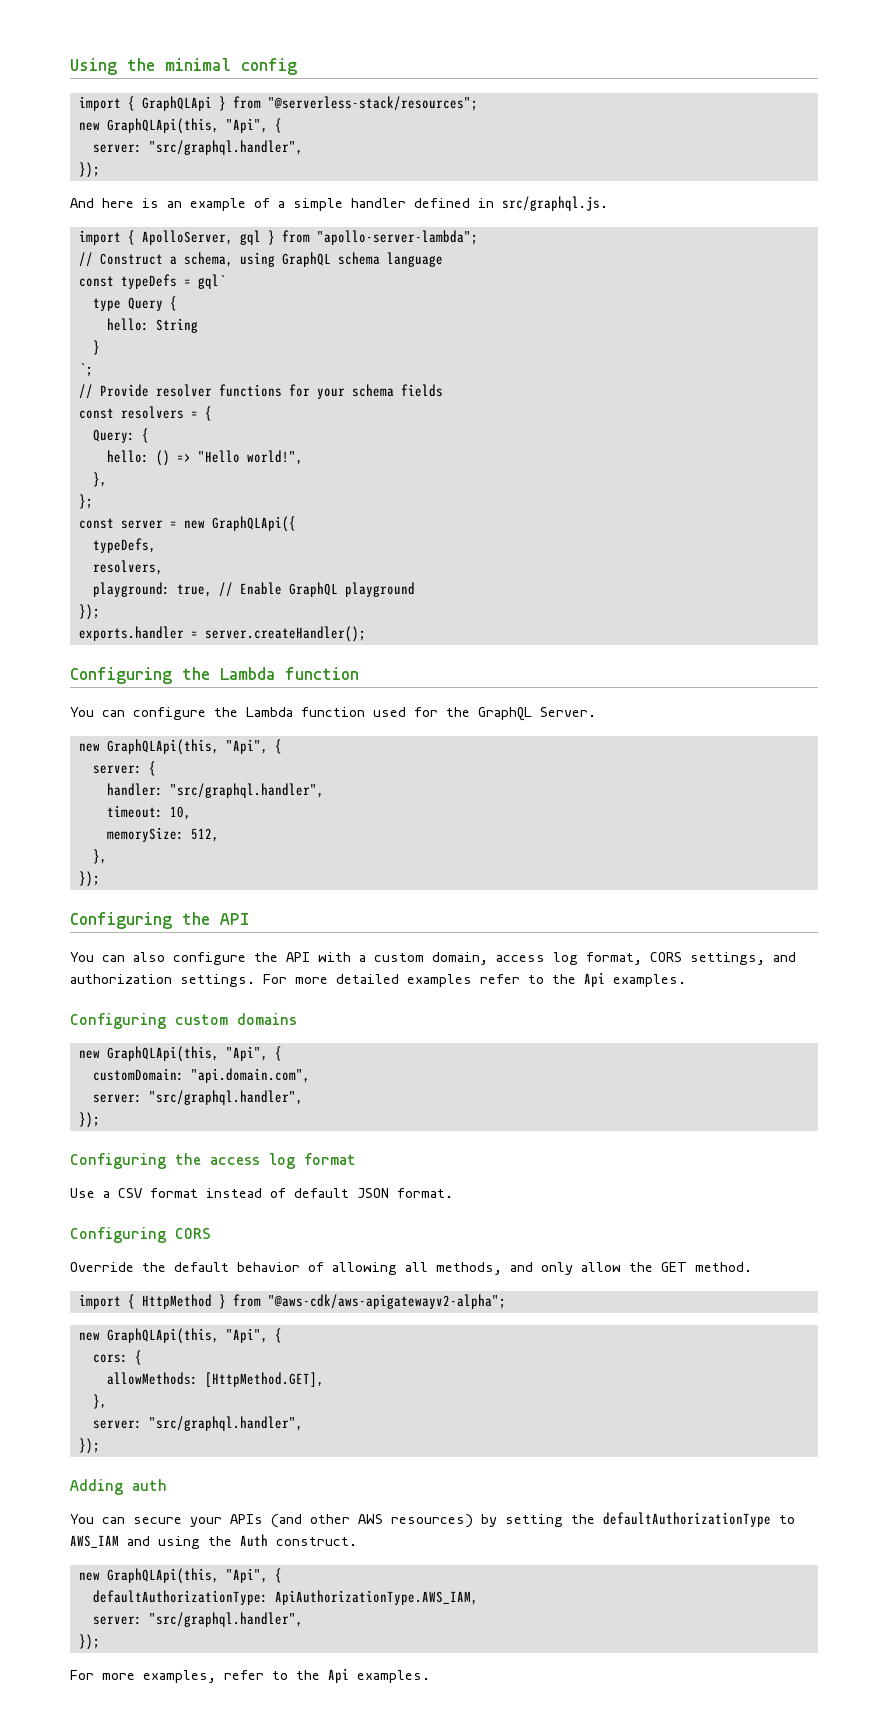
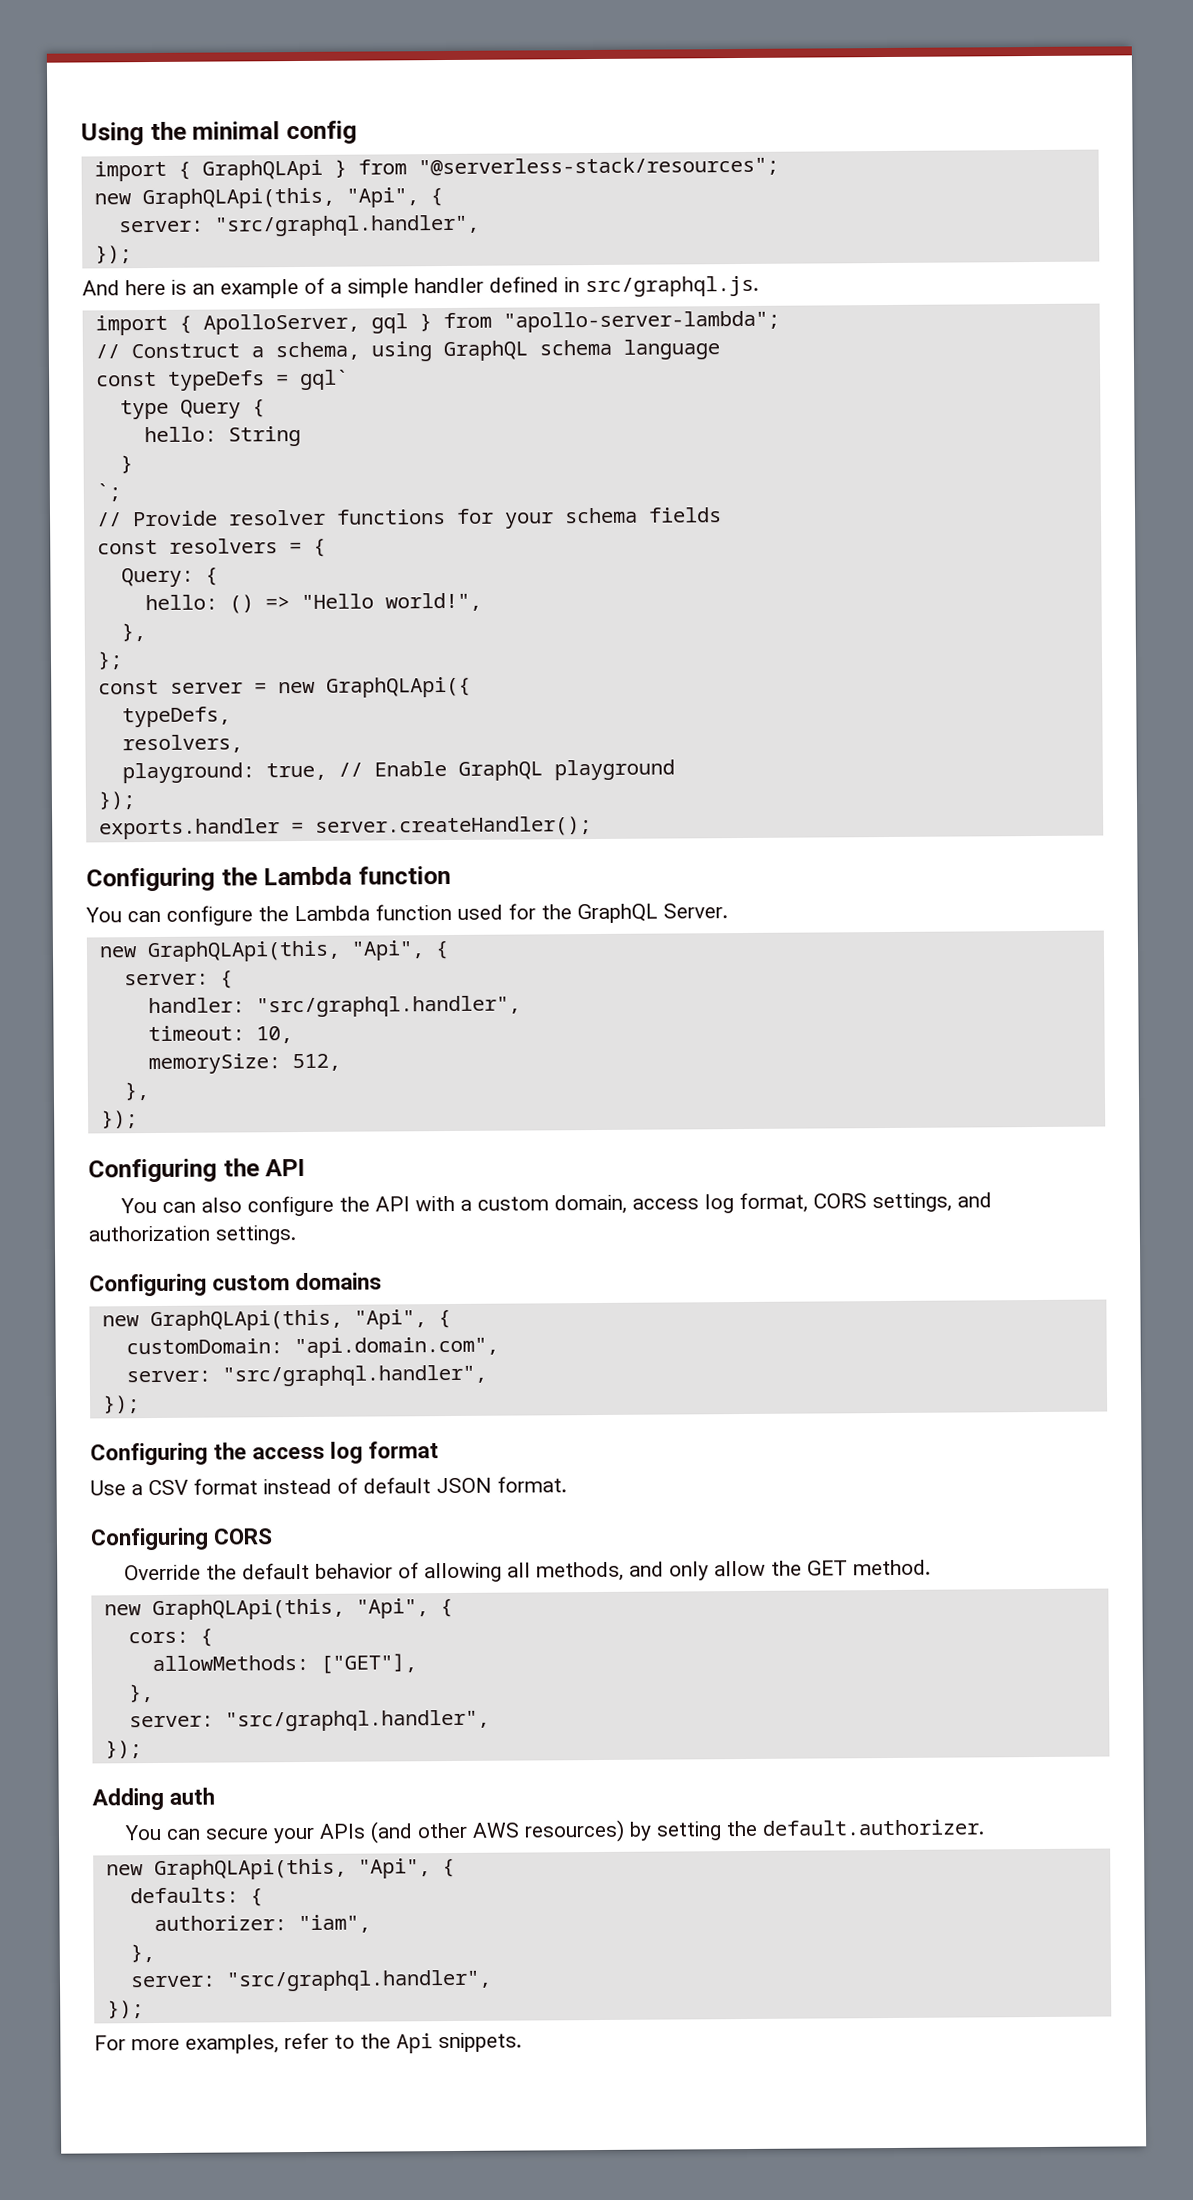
- For more detailed examples refer to the Api examples.
- import { HttpMethod } from "@aws-cdk/aws-apigatewayv2-alpha";
- allowMethods: [HttpMethod.GET],
+ allowMethods: ["GET"],
- You can secure your APIs (and other AWS resources) by setting the defaultAuthorizationType to AWS_IAM and using the Auth construct.
+ You can secure your APIs (and other AWS resources) by setting the default.authorizer.
  new GraphQLApi(this, "Api", {
- defaultAuthorizationType: ApiAuthorizationType.AWS_IAM,
+ defaults: {
+ authorizer: "iam",
+ },
- For more examples, refer to the Api examples.
+ For more examples, refer to the Api snippets.

